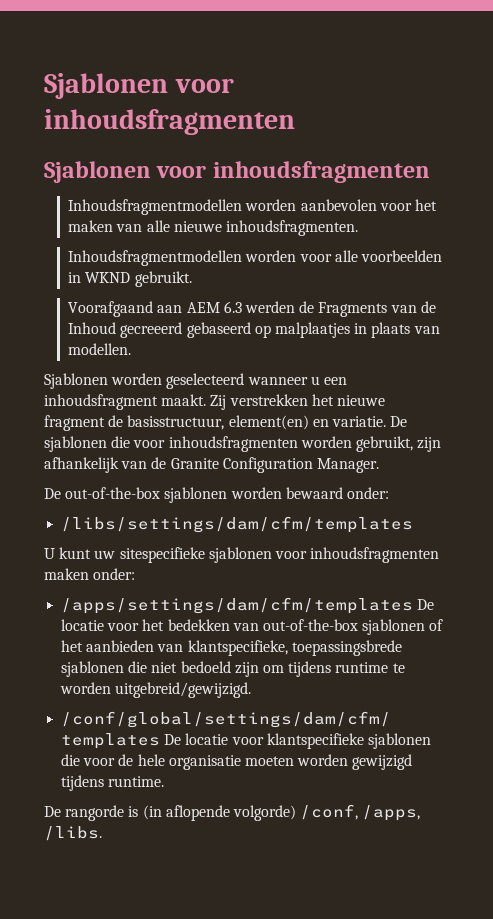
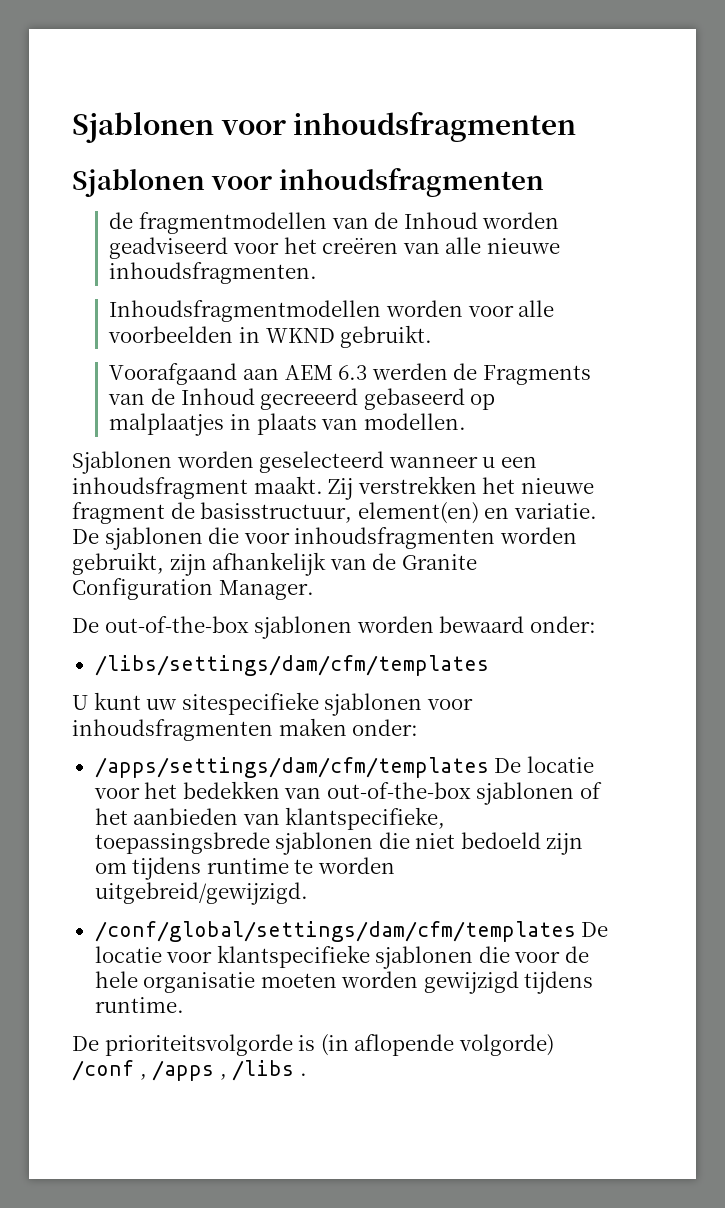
- Inhoudsfragmentmodellen worden aanbevolen voor het maken van alle nieuwe inhoudsfragmenten.
+ de fragmentmodellen van de Inhoud worden geadviseerd voor het creëren van alle nieuwe inhoudsfragmenten.
- De rangorde is (in aflopende volgorde) /conf, /apps, /libs.
+ De prioriteitsvolgorde is (in aflopende volgorde) /conf , /apps , /libs .

